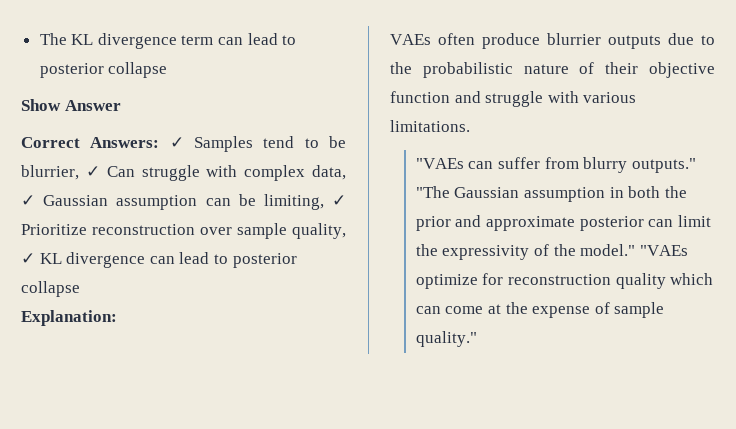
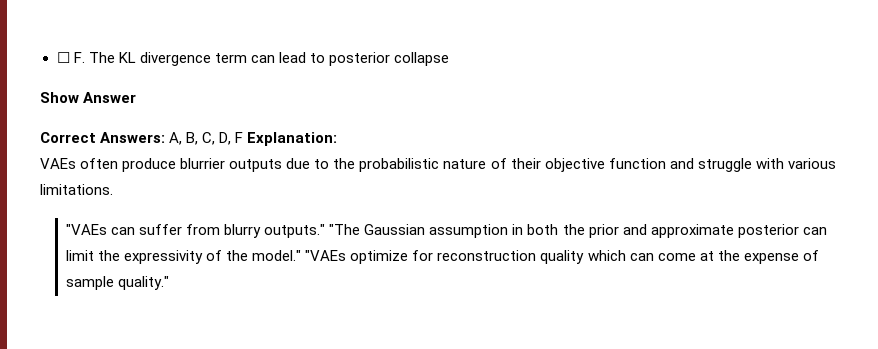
- The KL divergence term can lead to posterior collapse
+ ☐ F. The KL divergence term can lead to posterior collapse
- Correct Answers: ✓ Samples tend to be blurrier, ✓ Can struggle with complex data, ✓ Gaussian assumption can be limiting, ✓ Prioritize reconstruction over sample quality, ✓ KL divergence can lead to posterior collapse
- Explanation:
+ Correct Answers: A, B, C, D, F Explanation:

